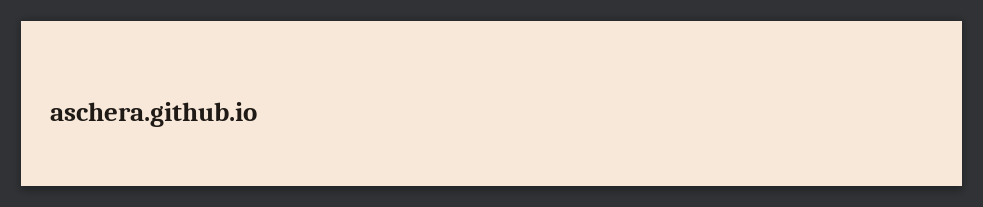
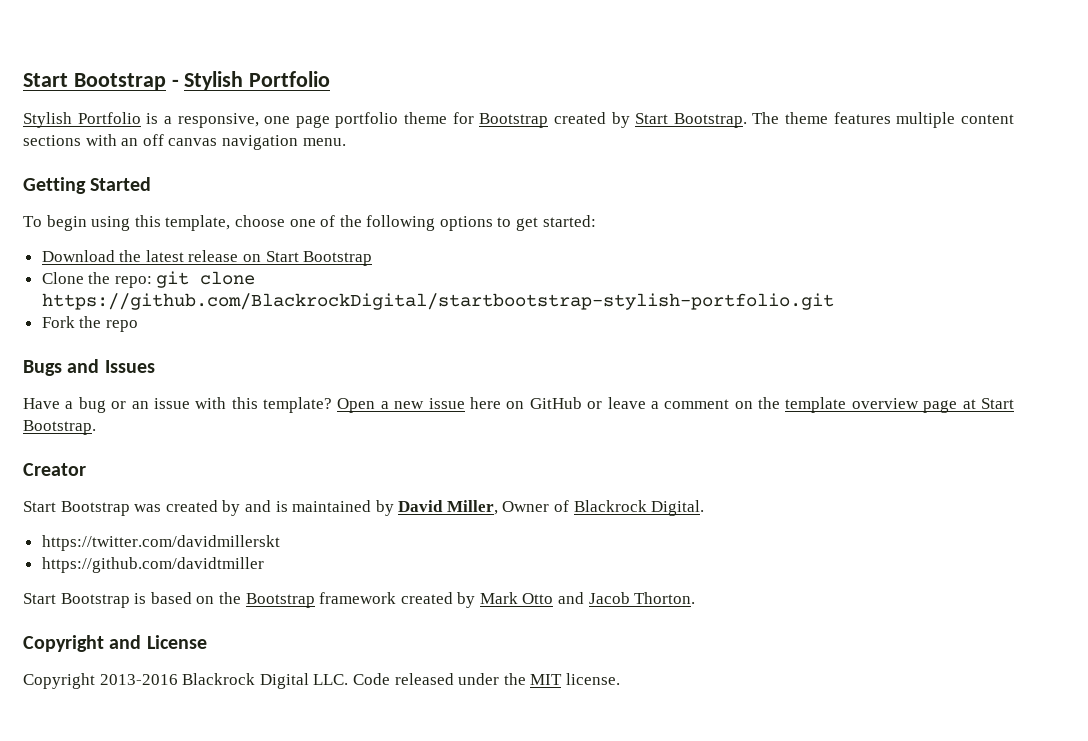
- aschera.github.io
+ Start Bootstrap - Stylish Portfolio
+ Stylish Portfolio is a responsive, one page portfolio theme for Bootstrap created by Start Bootstrap. The theme features multiple content sections with an off canvas navigation menu.
+ Getting Started
+ To begin using this template, choose one of the following options to get started:
+ Download the latest release on Start Bootstrap
+ Clone the repo: git clone https://github.com/BlackrockDigital/startbootstrap-stylish-portfolio.git
+ Fork the repo
+ Bugs and Issues
+ Have a bug or an issue with this template? Open a new issue here on GitHub or leave a comment on the template overview page at Start Bootstrap.
+ Creator
+ Start Bootstrap was created by and is maintained by David Miller, Owner of Blackrock Digital.
+ https://twitter.com/davidmillerskt
+ https://github.com/davidtmiller
+ Start Bootstrap is based on the Bootstrap framework created by Mark Otto and Jacob Thorton.
+ Copyright and License
+ Copyright 2013-2016 Blackrock Digital LLC. Code released under the MIT license.

